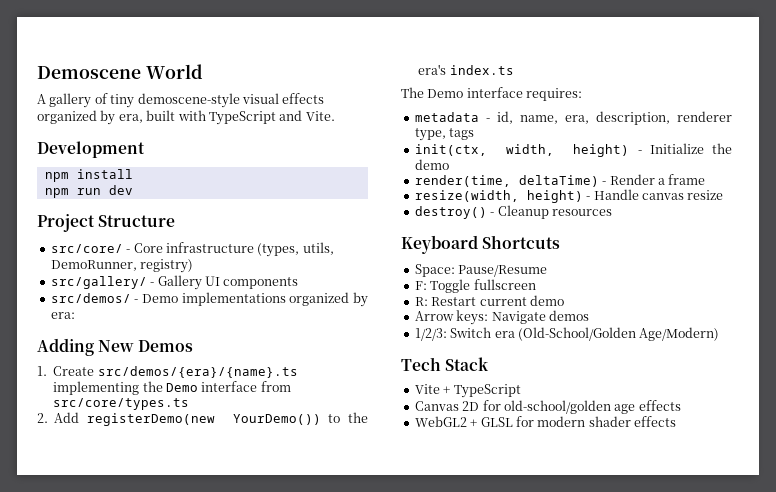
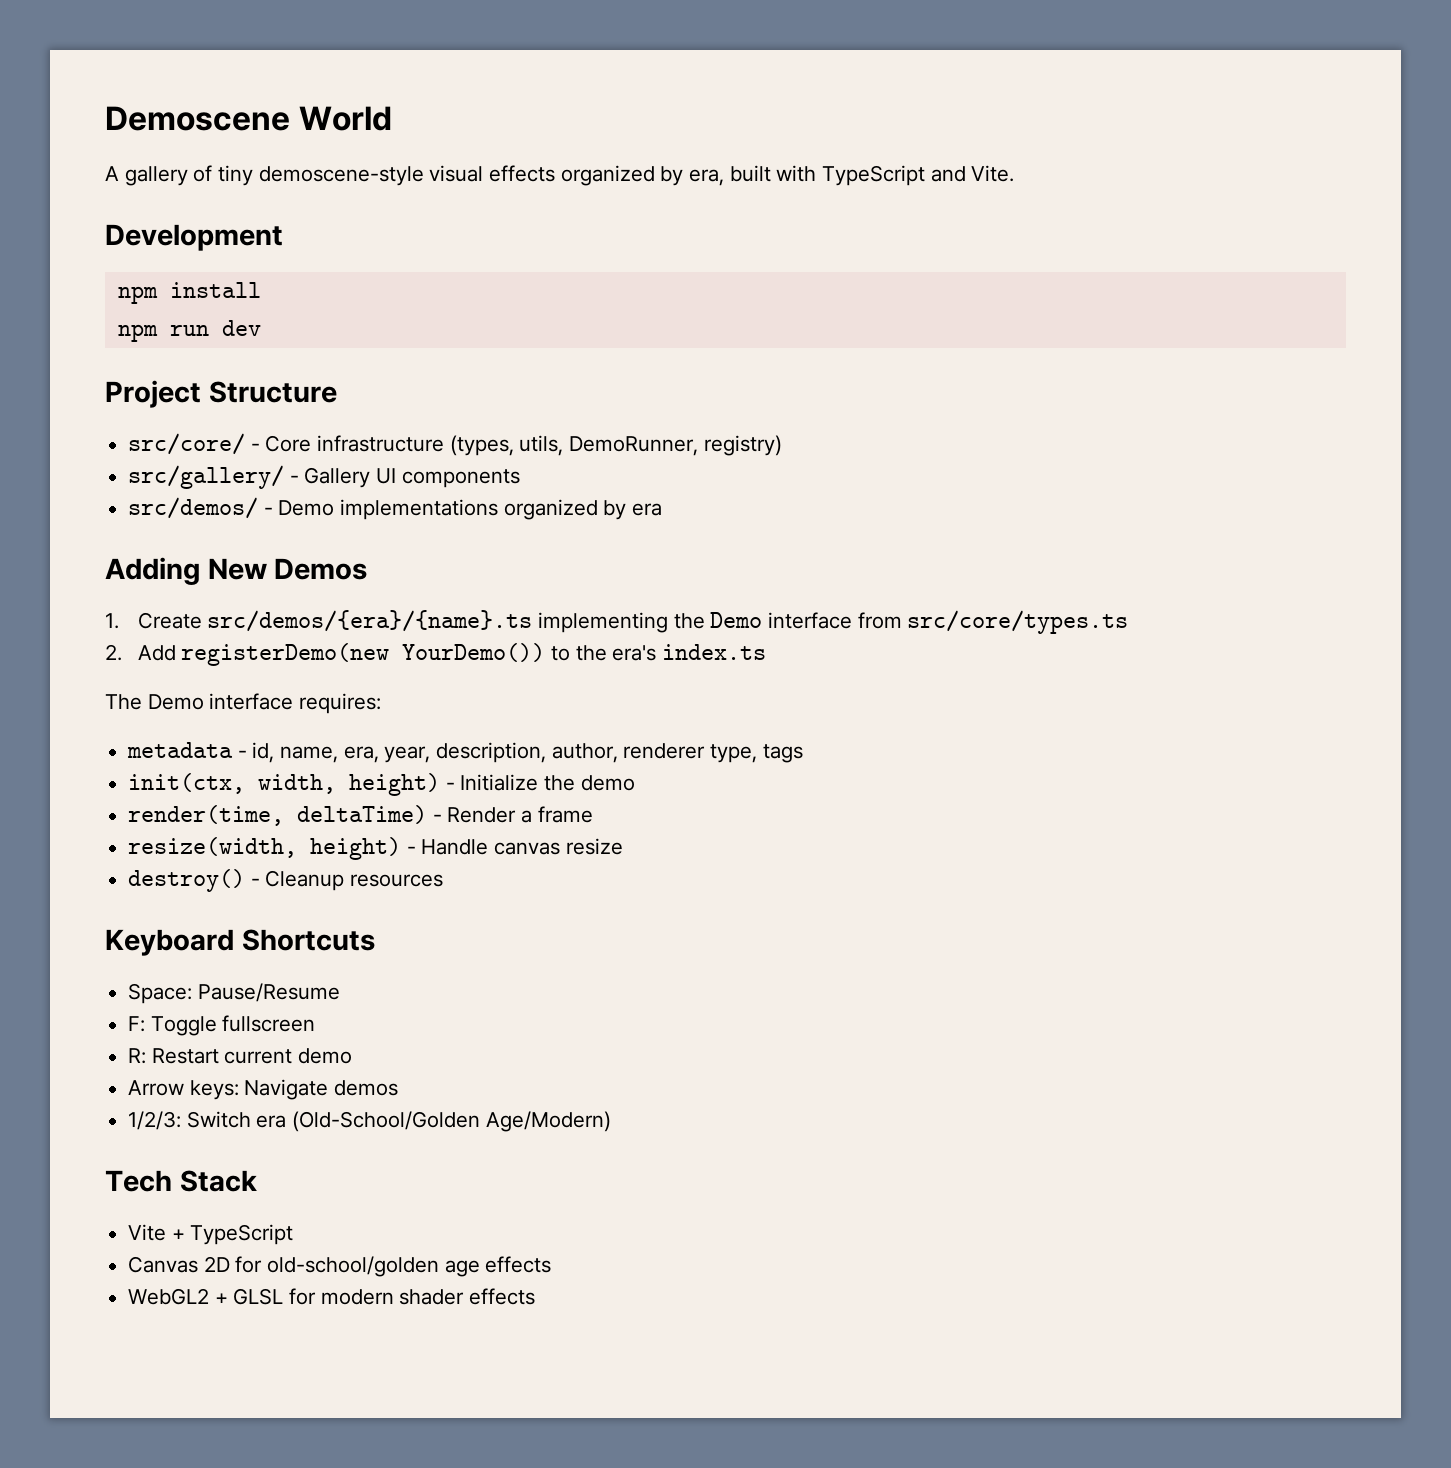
- src/demos/ - Demo implementations organized by era:
+ src/demos/ - Demo implementations organized by era
- metadata - id, name, era, description, renderer type, tags
+ metadata - id, name, era, year, description, author, renderer type, tags

